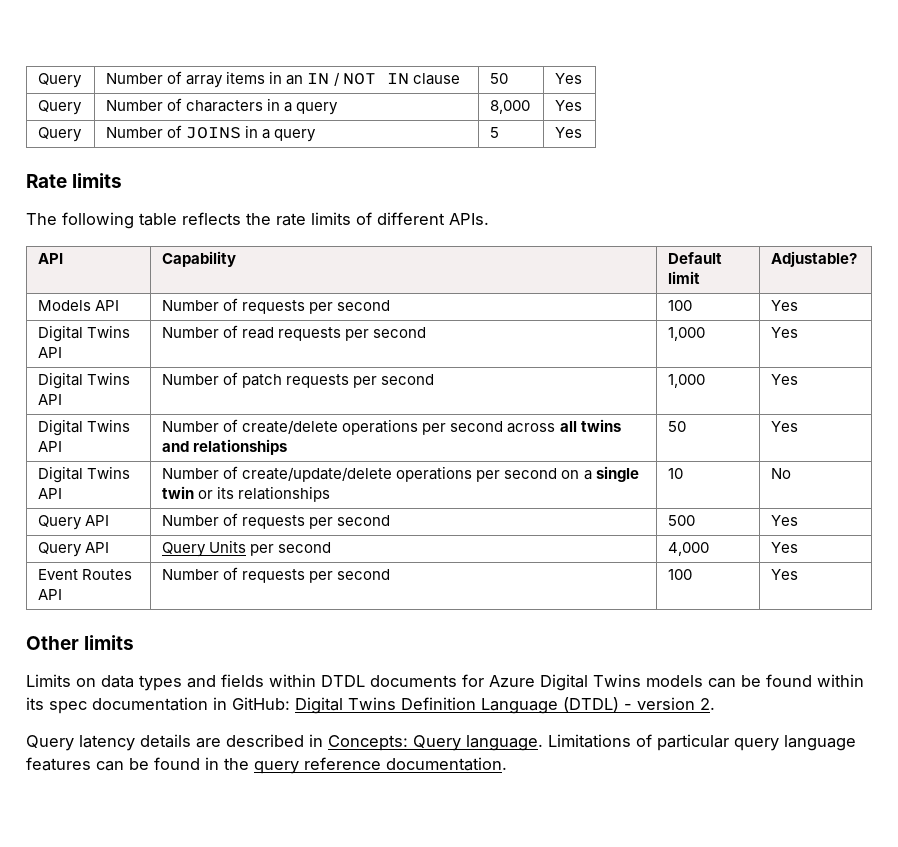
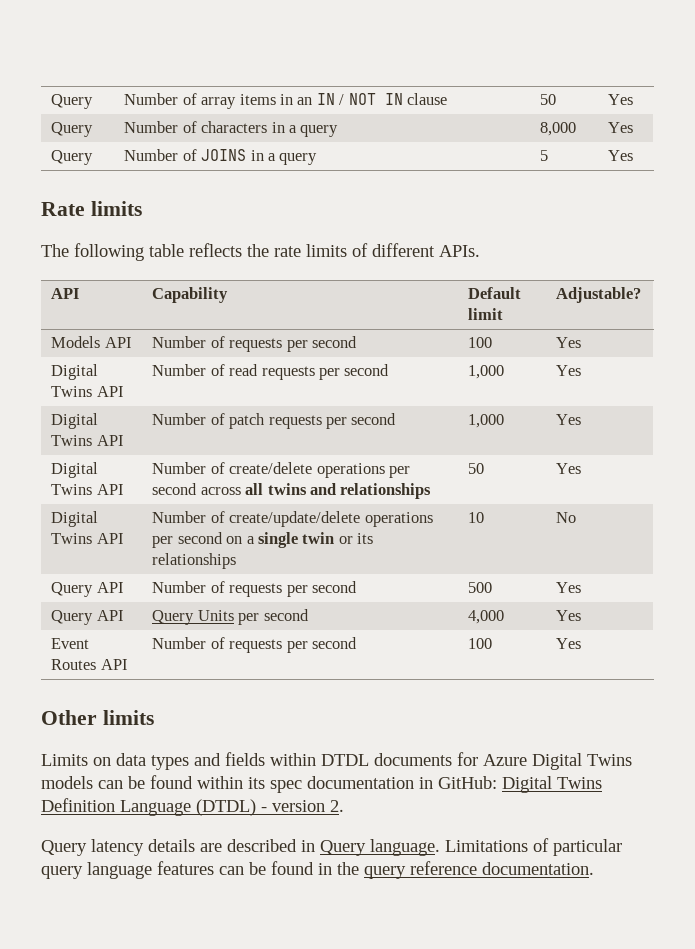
- Query latency details are described in Concepts: Query language.
+ Query latency details are described in Query language.

